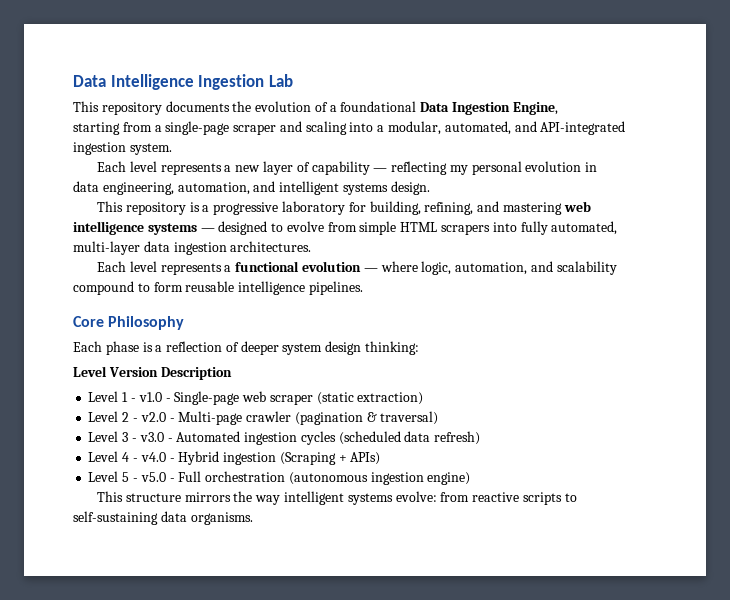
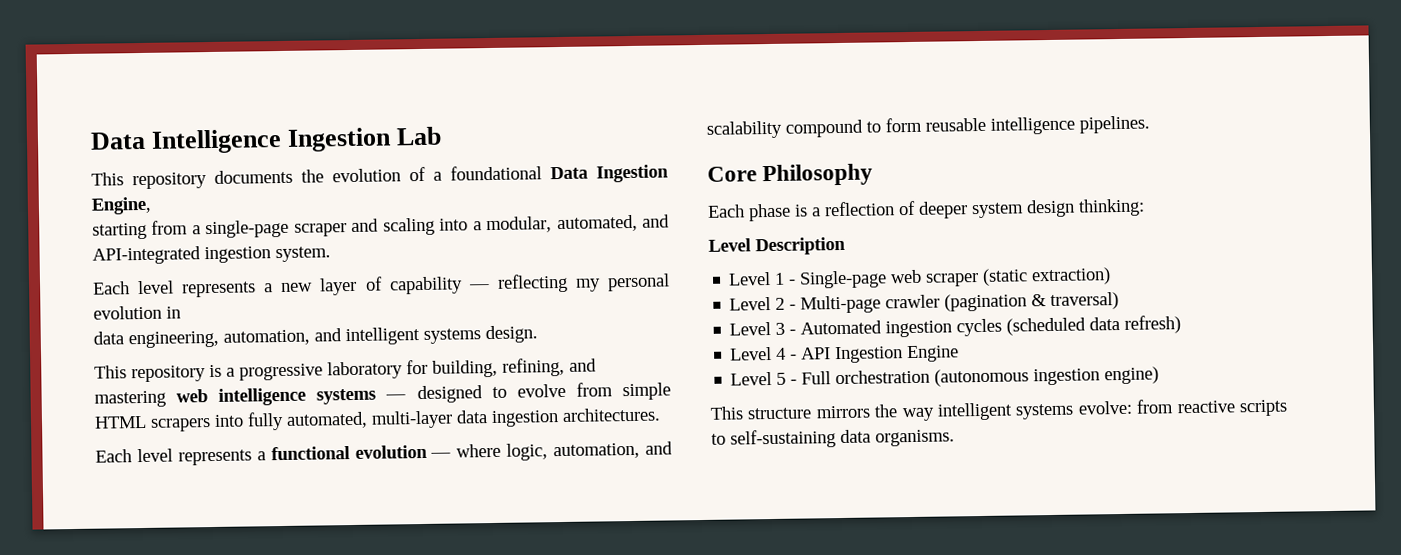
- Level Version Description
+ Level Description
- Level 1 - v1.0 - Single-page web scraper (static extraction)
+ Level 1 - Single-page web scraper (static extraction)
- Level 2 - v2.0 - Multi-page crawler (pagination & traversal)
+ Level 2 - Multi-page crawler (pagination & traversal)
- Level 3 - v3.0 - Automated ingestion cycles (scheduled data refresh)
+ Level 3 - Automated ingestion cycles (scheduled data refresh)
- Level 4 - v4.0 - Hybrid ingestion (Scraping + APIs)
+ Level 4 - API Ingestion Engine
- Level 5 - v5.0 - Full orchestration (autonomous ingestion engine)
+ Level 5 - Full orchestration (autonomous ingestion engine)

